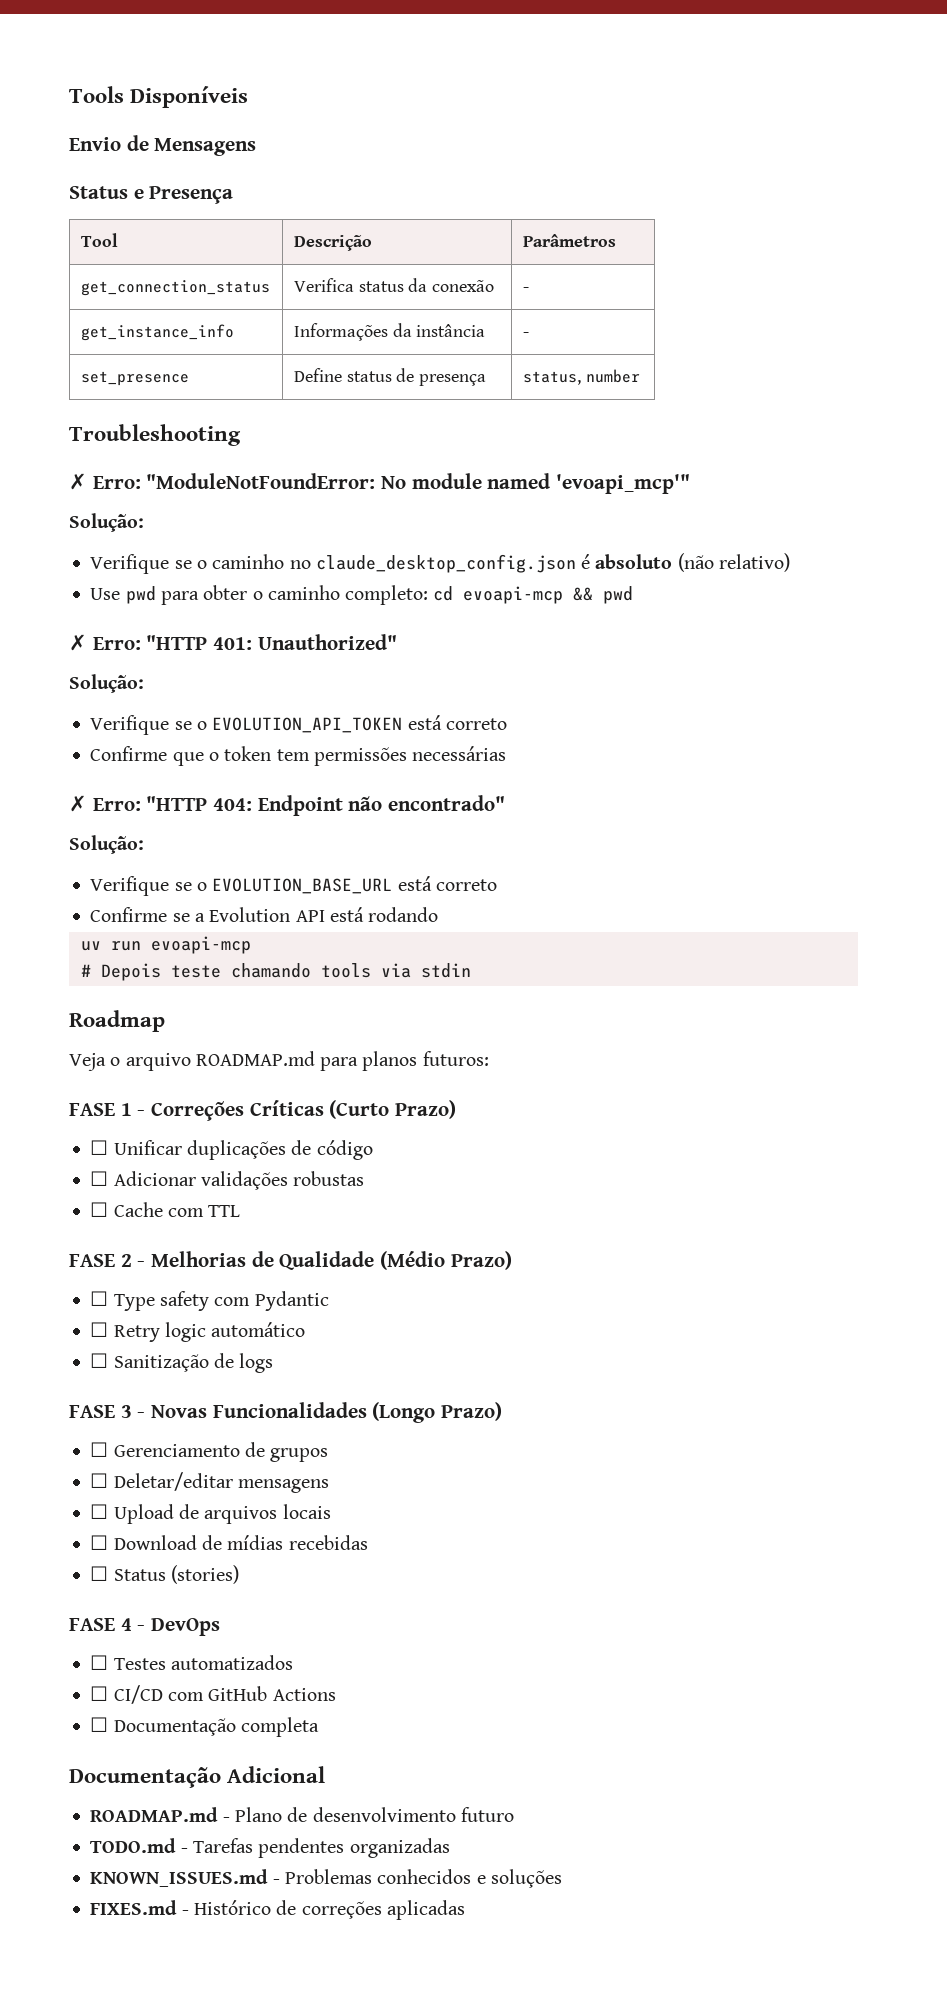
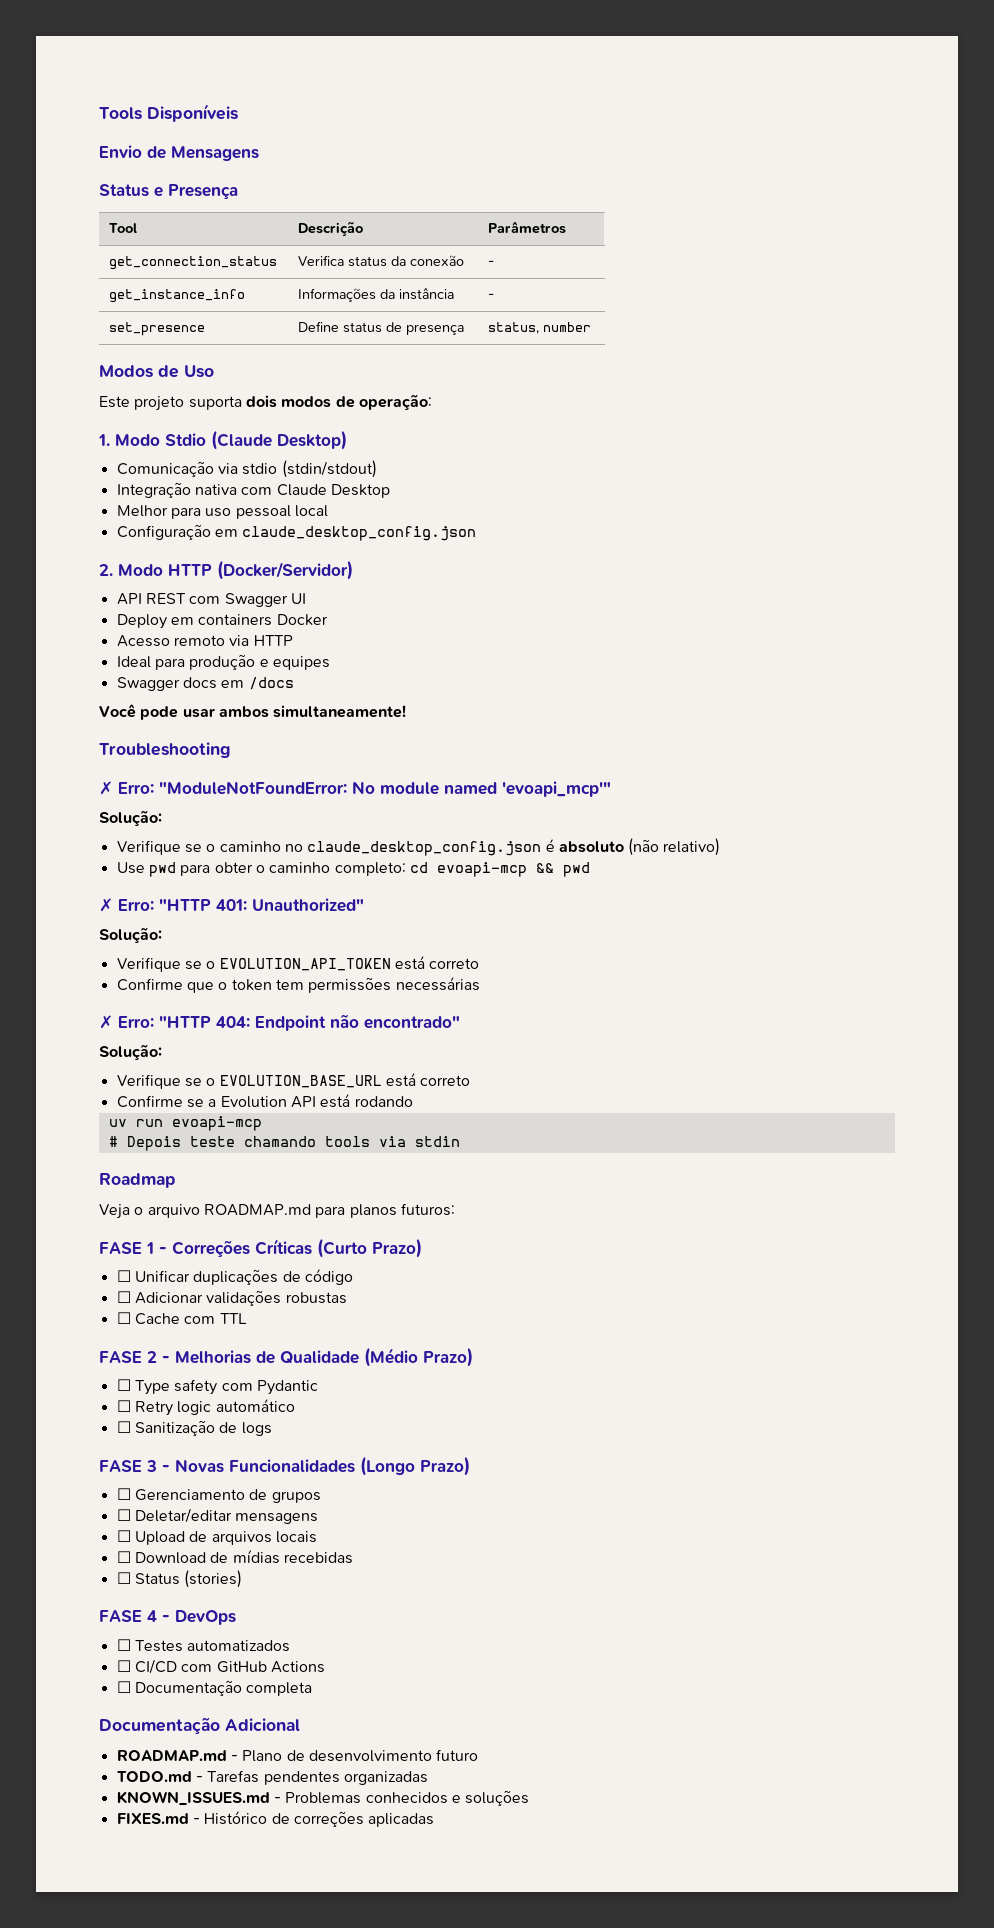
+ Modos de Uso
+ Este projeto suporta dois modos de operação:
+ 1. Modo Stdio (Claude Desktop)
+ Comunicação via stdio (stdin/stdout)
+ Integração nativa com Claude Desktop
+ Melhor para uso pessoal local
+ Configuração em claude_desktop_config.json
+ 2. Modo HTTP (Docker/Servidor)
+ API REST com Swagger UI
+ Deploy em containers Docker
+ Acesso remoto via HTTP
+ Ideal para produção e equipes
+ Swagger docs em /docs
+ Você pode usar ambos simultaneamente!

